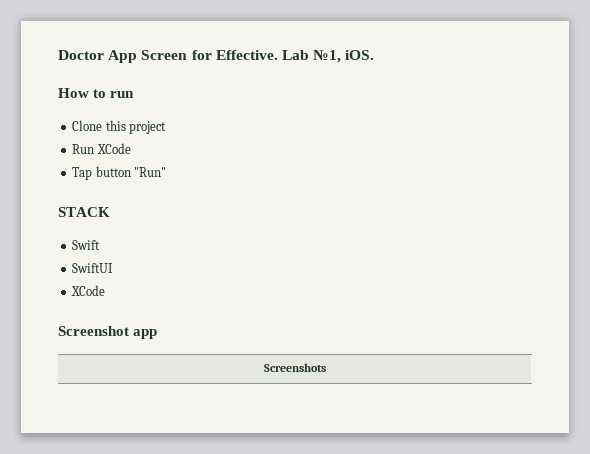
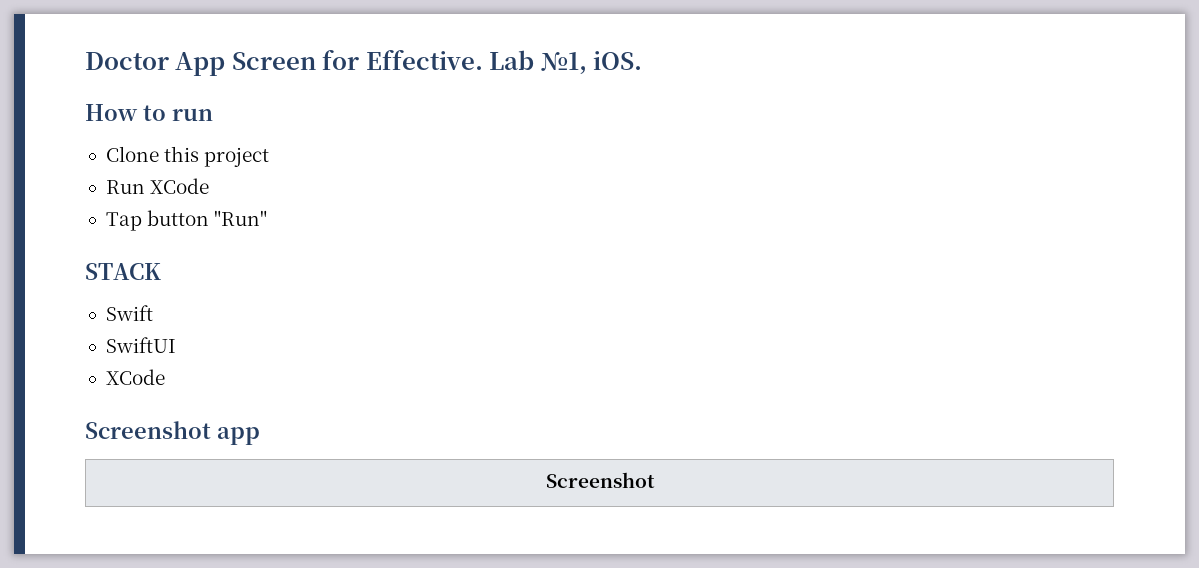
  Screenshot app
- Screenshots
+ Screenshot

